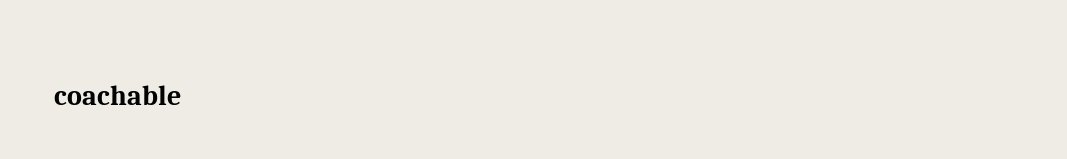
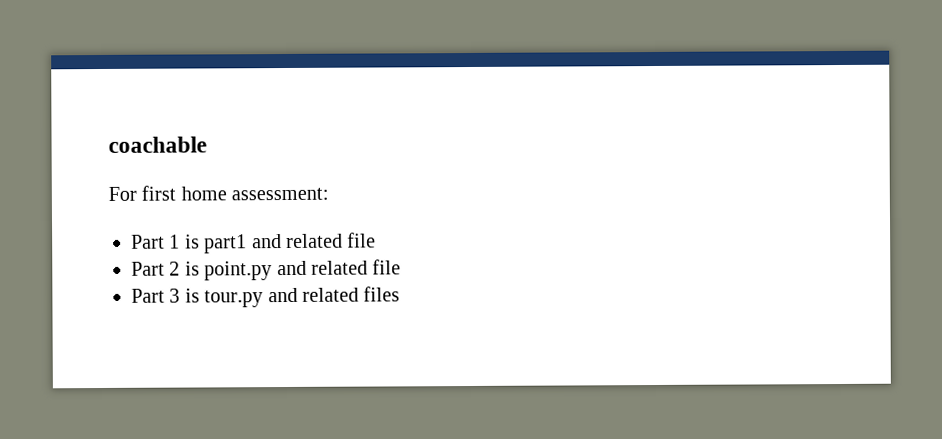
+ For first home assessment:
+ Part 1 is part1 and related file
+ Part 2 is point.py and related file
+ Part 3 is tour.py and related files

